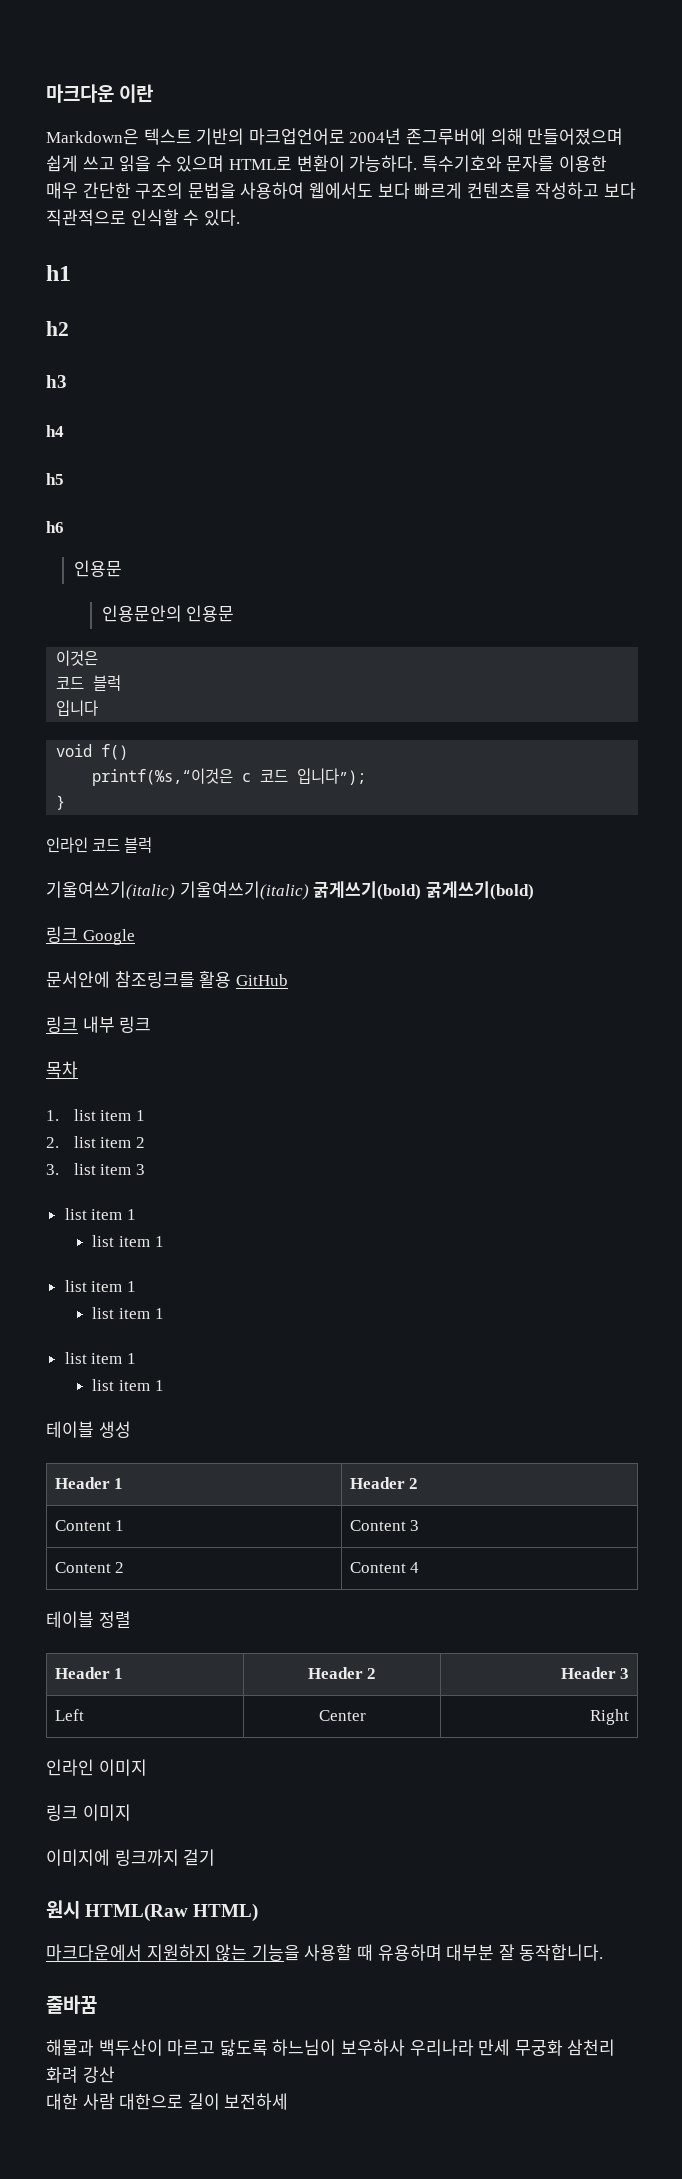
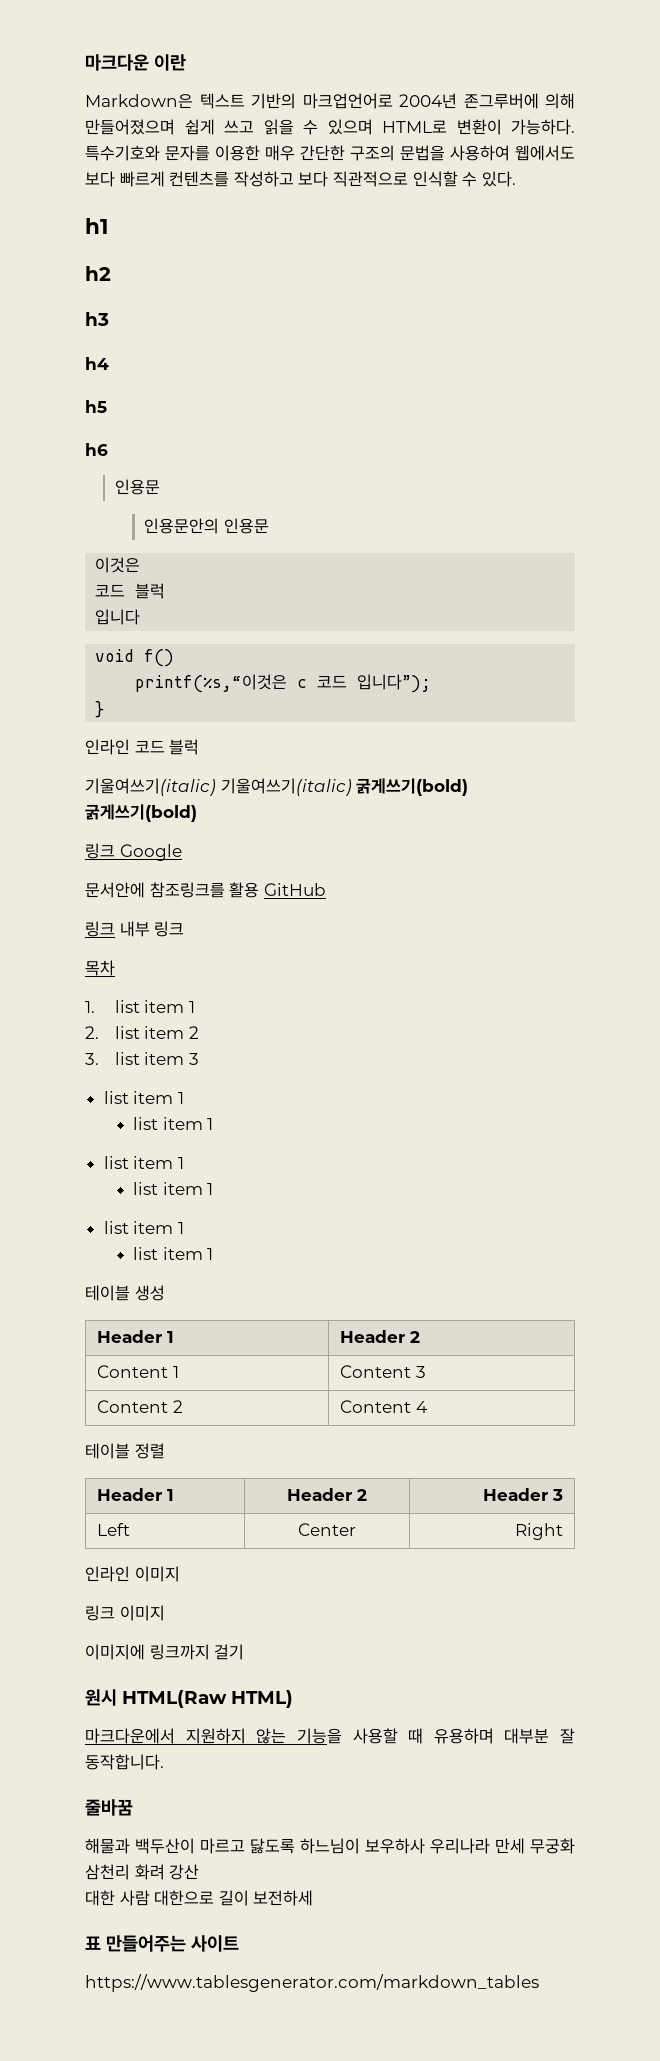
+ 표 만들어주는 사이트
+ https://www.tablesgenerator.com/markdown_tables

